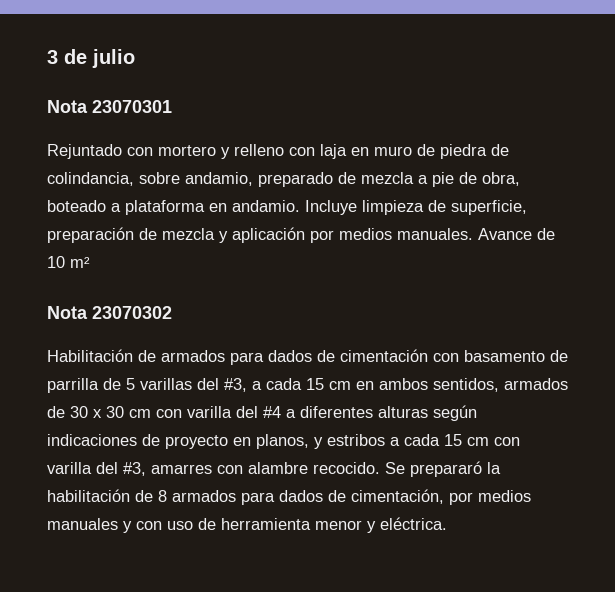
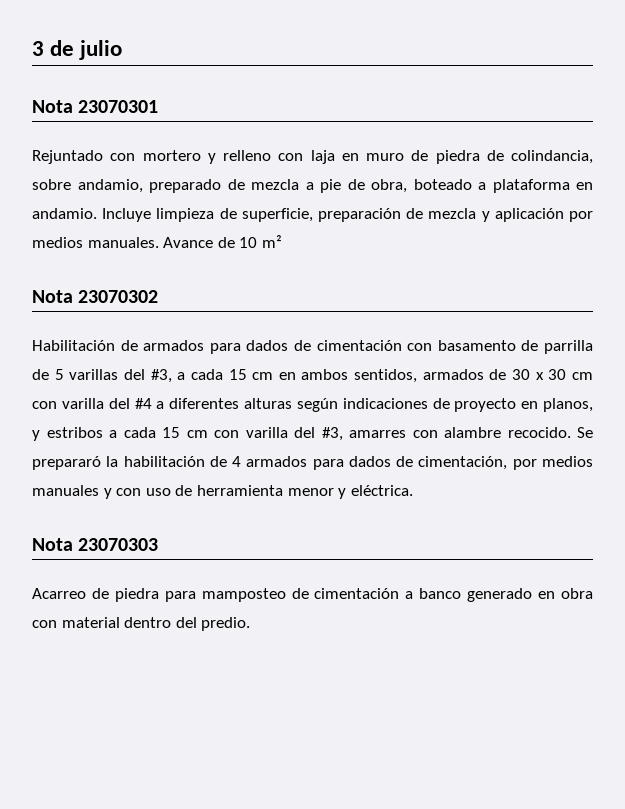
- Se prepararó la habilitación de 8 armados para dados de cimentación, por medios manuales y con uso de herramienta menor y eléctrica.
+ Se prepararó la habilitación de 4 armados para dados de cimentación, por medios manuales y con uso de herramienta menor y eléctrica.
+ Nota 23070303
+ Acarreo de piedra para mamposteo de cimentación a banco generado en obra con material dentro del predio.

